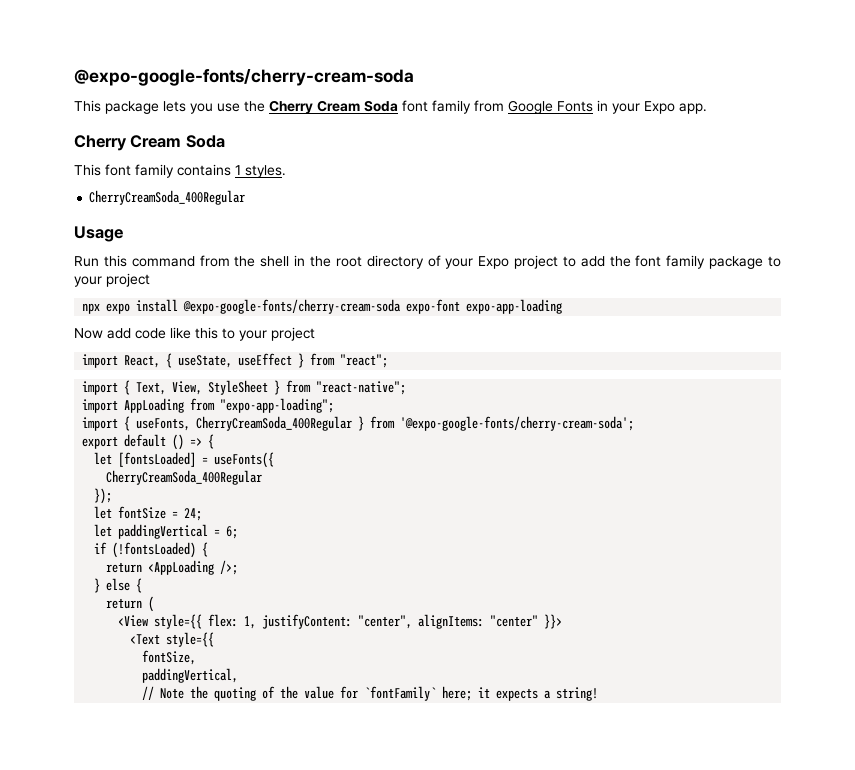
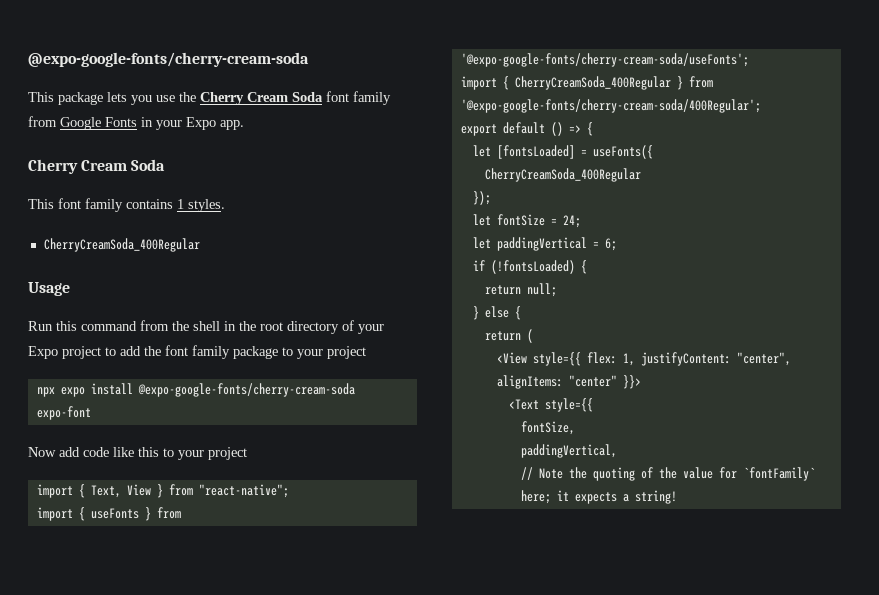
- npx expo install @expo-google-fonts/cherry-cream-soda expo-font expo-app-loading
+ npx expo install @expo-google-fonts/cherry-cream-soda expo-font
- import React, { useState, useEffect } from "react";
- import { Text, View, StyleSheet } from "react-native";
+ import { Text, View } from "react-native";
- import AppLoading from "expo-app-loading";
- import { useFonts, CherryCreamSoda_400Regular } from '@expo-google-fonts/cherry-cream-soda';
+ import { useFonts } from '@expo-google-fonts/cherry-cream-soda/useFonts';
+ import { CherryCreamSoda_400Regular } from '@expo-google-fonts/cherry-cream-soda/400Regular';
- return <AppLoading />;
+ return null;

